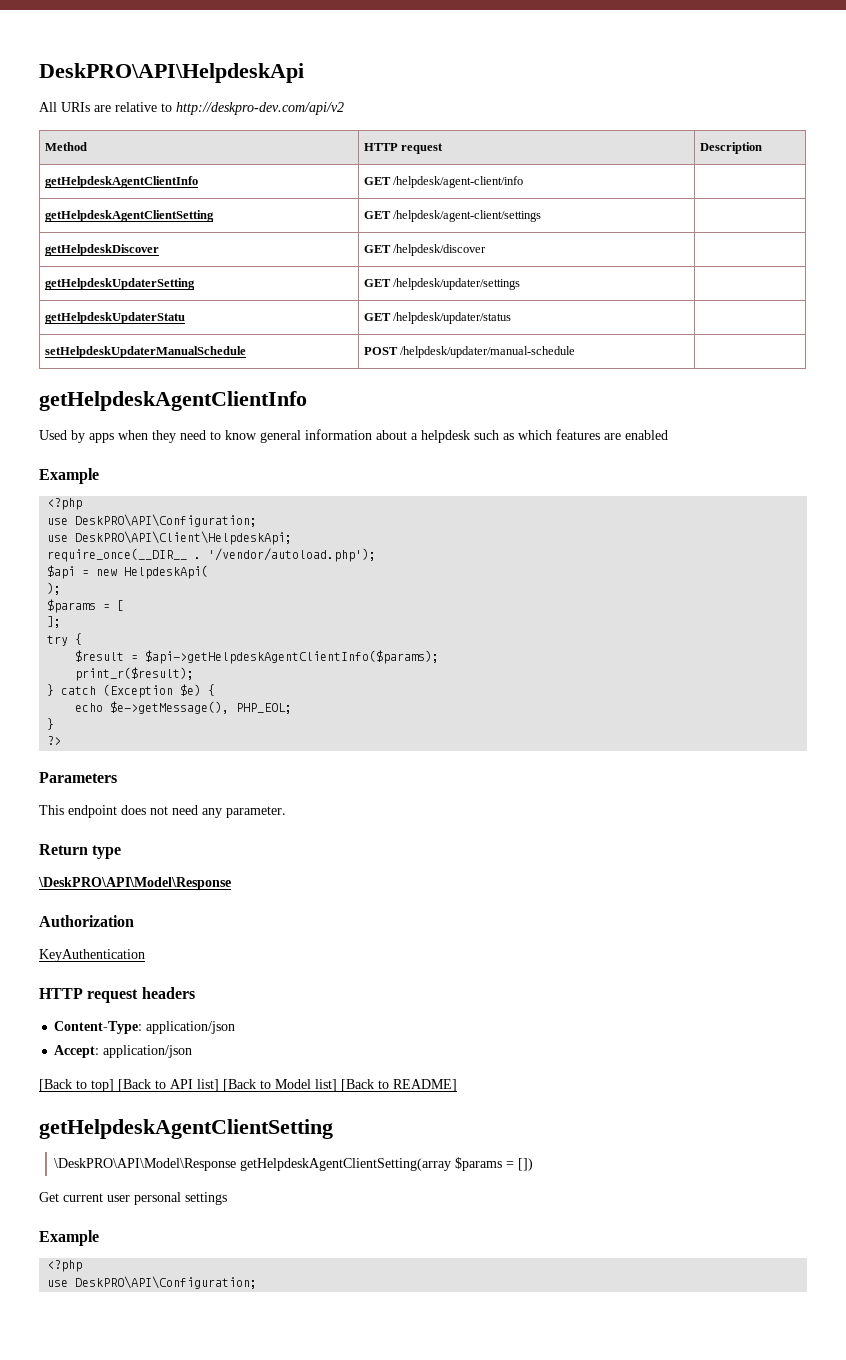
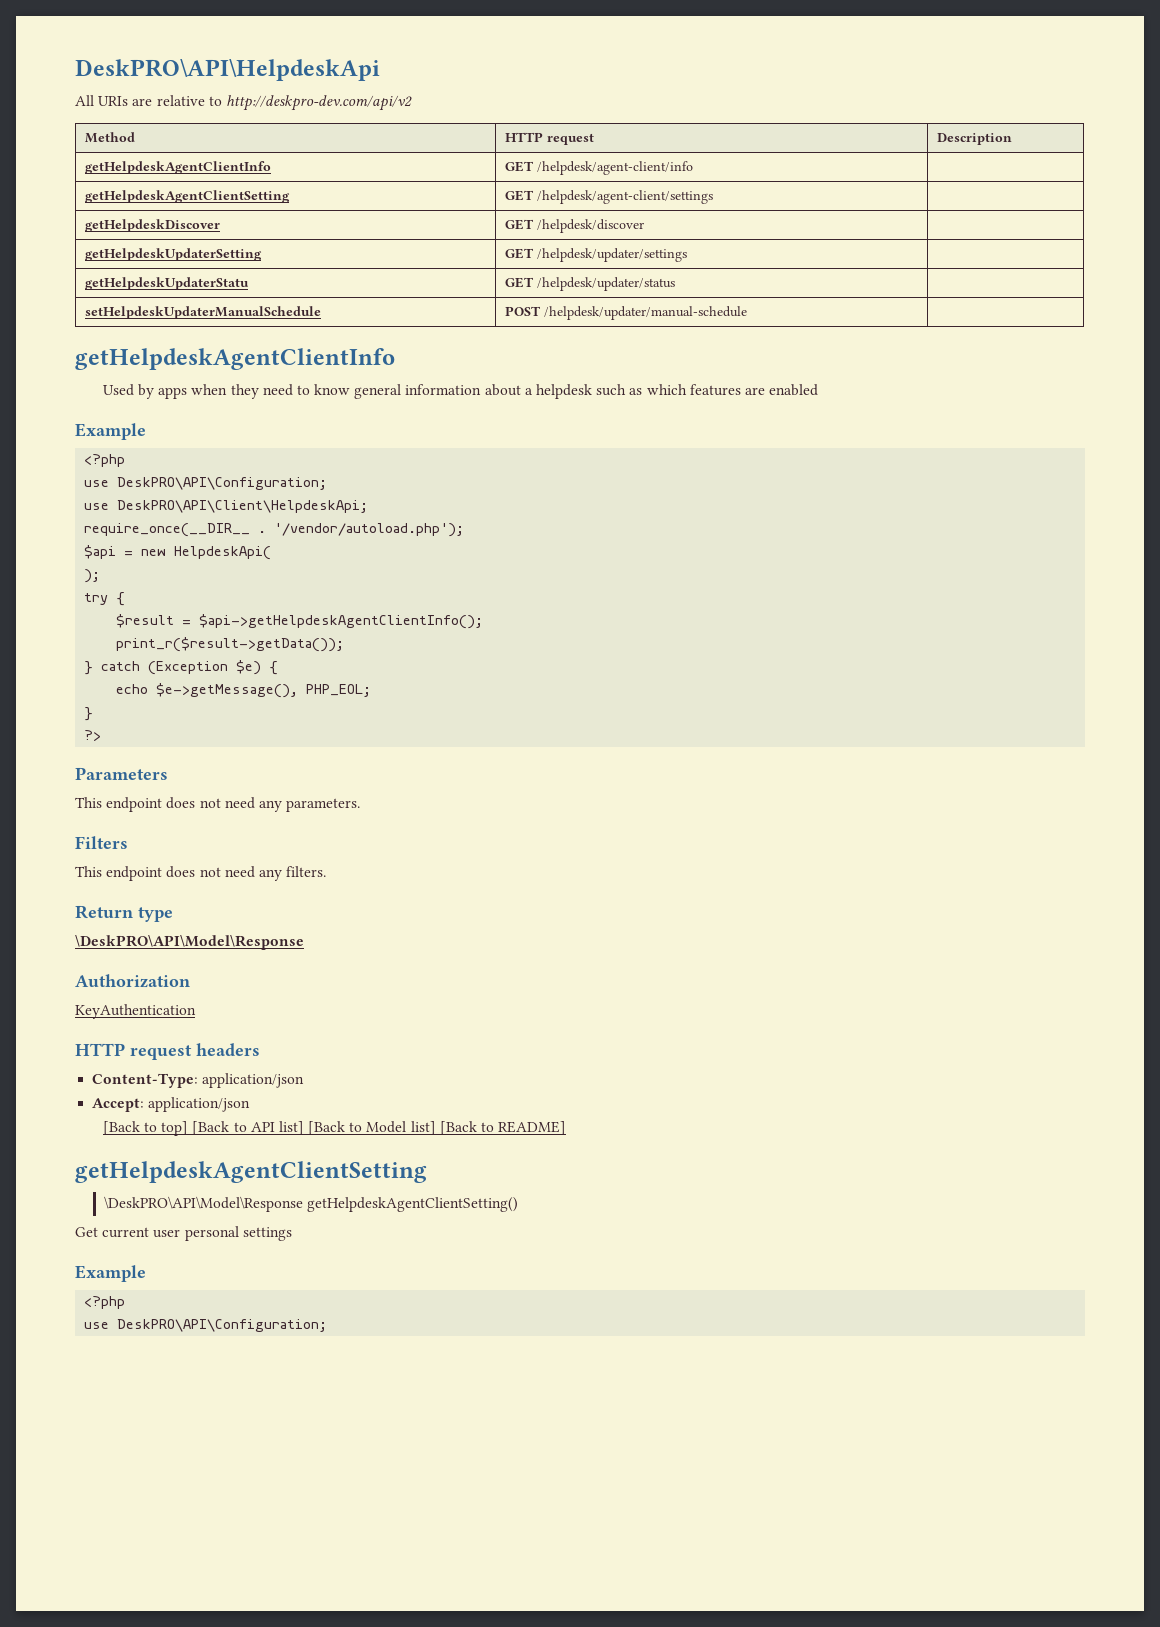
- $params = [
- ];
- $result = $api->getHelpdeskAgentClientInfo($params);
- print_r($result);
+ $result = $api->getHelpdeskAgentClientInfo();
+ print_r($result->getData());
- This endpoint does not need any parameter.
+ This endpoint does not need any parameters.
+ Filters
+ This endpoint does not need any filters.
- \DeskPRO\API\Model\Response getHelpdeskAgentClientSetting(array $params = [])
+ \DeskPRO\API\Model\Response getHelpdeskAgentClientSetting()

